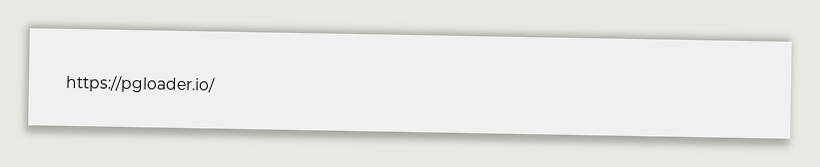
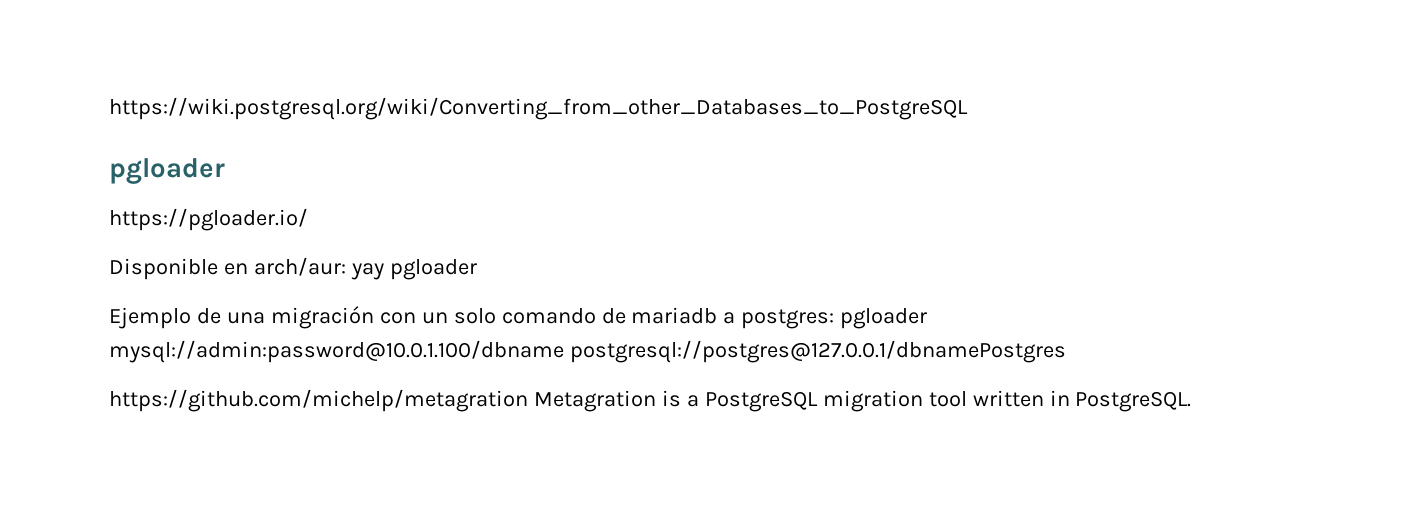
+ https://wiki.postgresql.org/wiki/Converting_from_other_Databases_to_PostgreSQL
+ pgloader
+ Disponible en arch/aur: yay pgloader
+ Ejemplo de una migración con un solo comando de mariadb a postgres: pgloader mysql://admin:password@10.0.1.100/dbname postgresql://postgres@127.0.0.1/dbnamePostgres
+ https://github.com/michelp/metagration Metagration is a PostgreSQL migration tool written in PostgreSQL.

